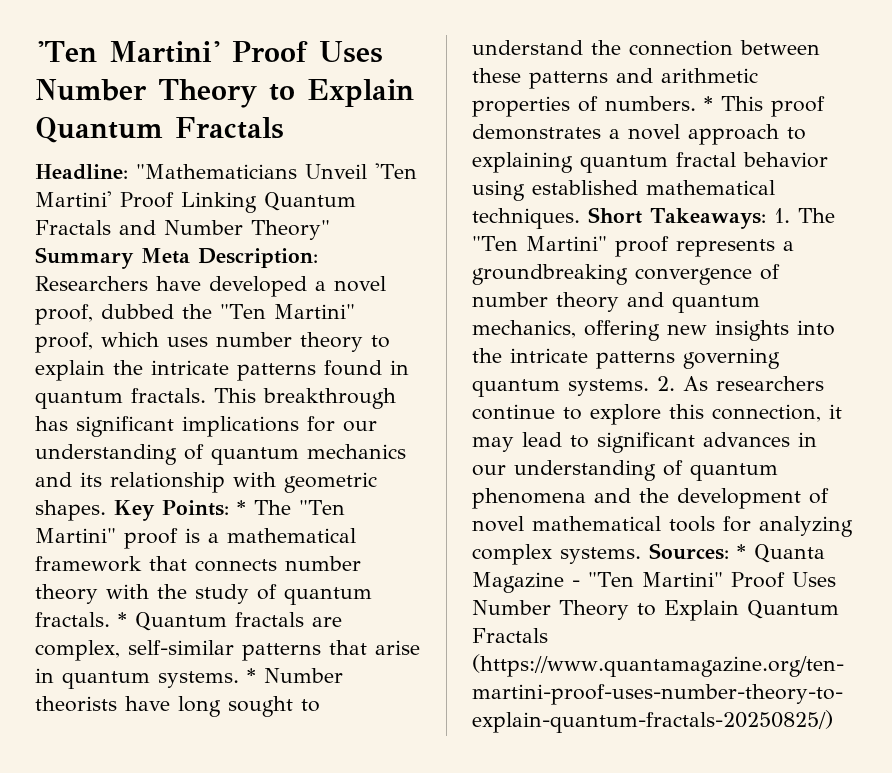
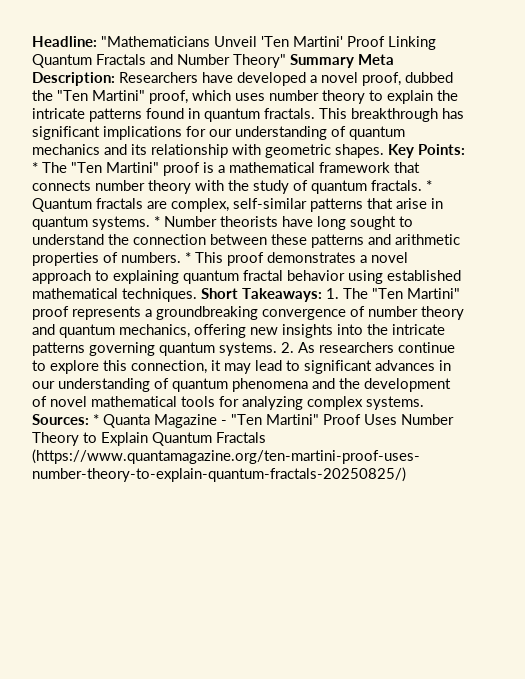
- 'Ten Martini' Proof Uses Number Theory to Explain Quantum Fractals

